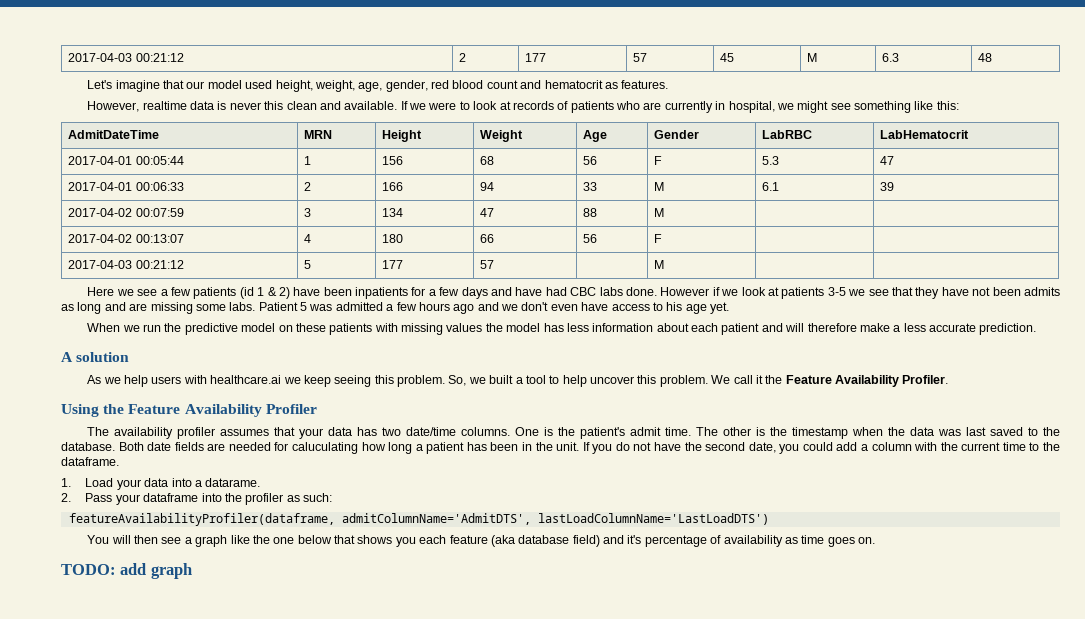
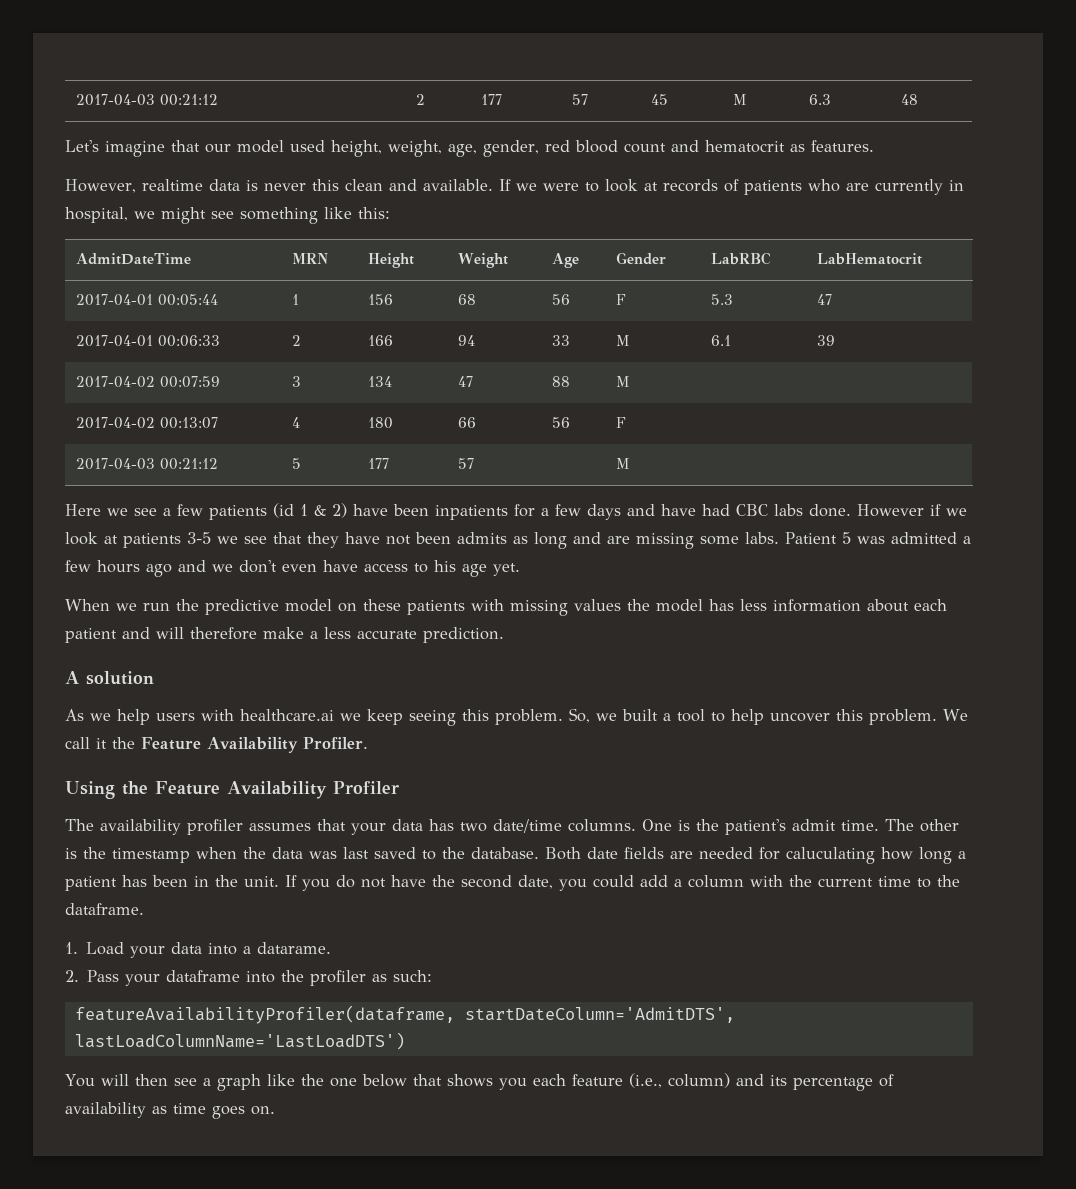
- featureAvailabilityProfiler(dataframe, admitColumnName='AdmitDTS', lastLoadColumnName='LastLoadDTS')
+ featureAvailabilityProfiler(dataframe, startDateColumn='AdmitDTS', lastLoadColumnName='LastLoadDTS')
- You will then see a graph like the one below that shows you each feature (aka database field) and it's percentage of availability as time goes on.
+ You will then see a graph like the one below that shows you each feature (i.e., column) and its percentage of availability as time goes on.
- TODO: add graph

